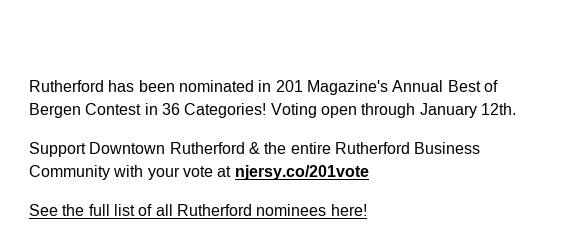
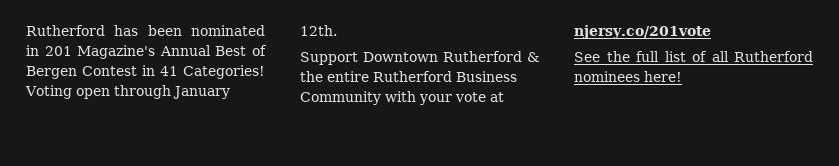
- Rutherford has been nominated in 201 Magazine's Annual Best of Bergen Contest in 36 Categories!
+ Rutherford has been nominated in 201 Magazine's Annual Best of Bergen Contest in 41 Categories!

